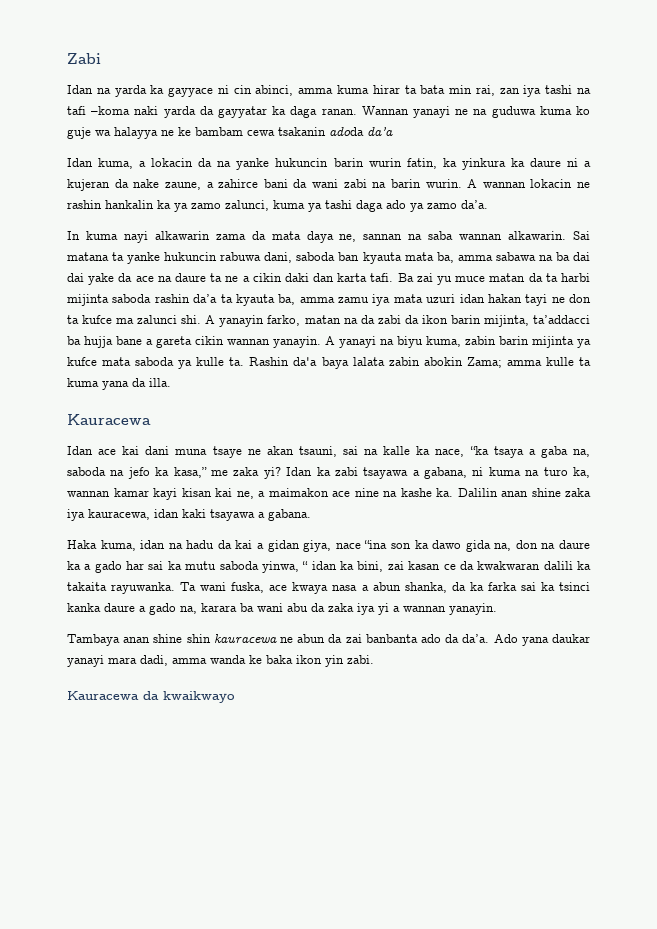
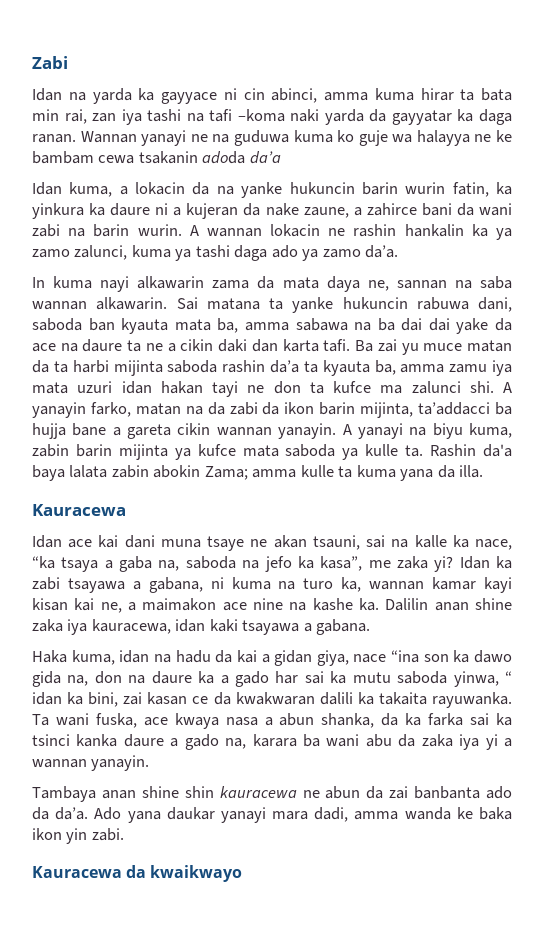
- Idan ace kai dani muna tsaye ne akan tsauni, sai na kalle ka nace, “ka tsaya a gaba na, saboda na jefo ka kasa,” me zaka yi?
+ Idan ace kai dani muna tsaye ne akan tsauni, sai na kalle ka nace, “ka tsaya a gaba na, saboda na jefo ka kasa”, me zaka yi?

